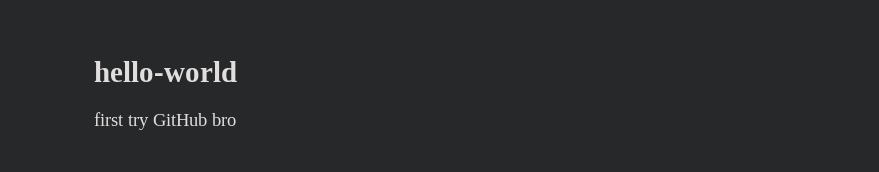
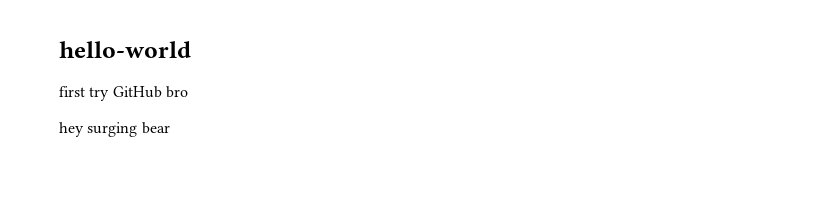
+ hey surging bear

